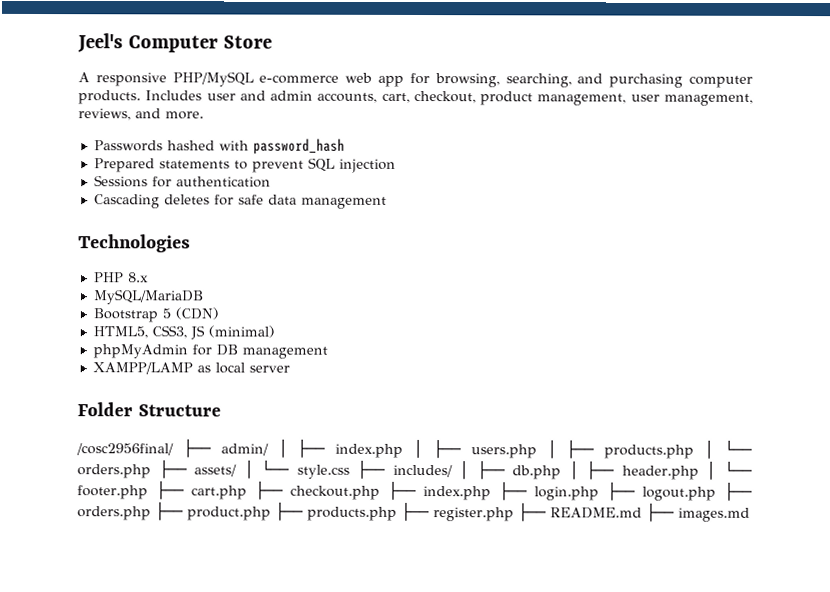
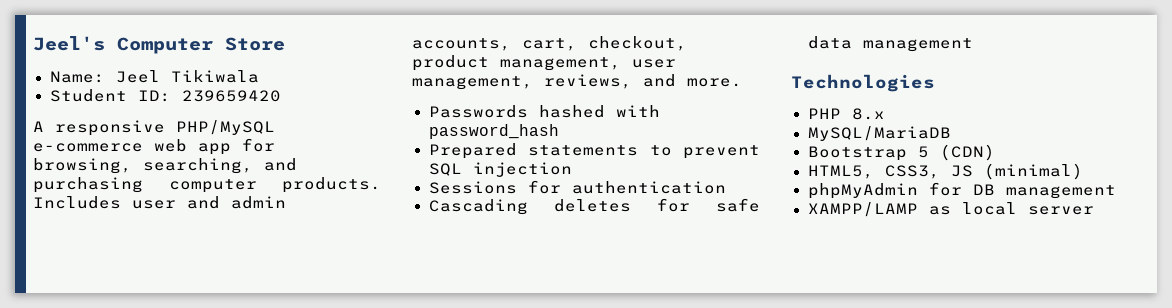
+ Name: Jeel Tikiwala
+ Student ID: 239659420
- Folder Structure
- /cosc2956final/ ├── admin/ │ ├── index.php │ ├── users.php │ ├── products.php │ └── orders.php ├── assets/ │ └── style.css ├── includes/ │ ├── db.php │ ├── header.php │ └── footer.php ├── cart.php ├── checkout.php ├── index.php ├── login.php ├── logout.php ├── orders.php ├── product.php ├── products.php ├── register.php ├── README.md ├── images.md

